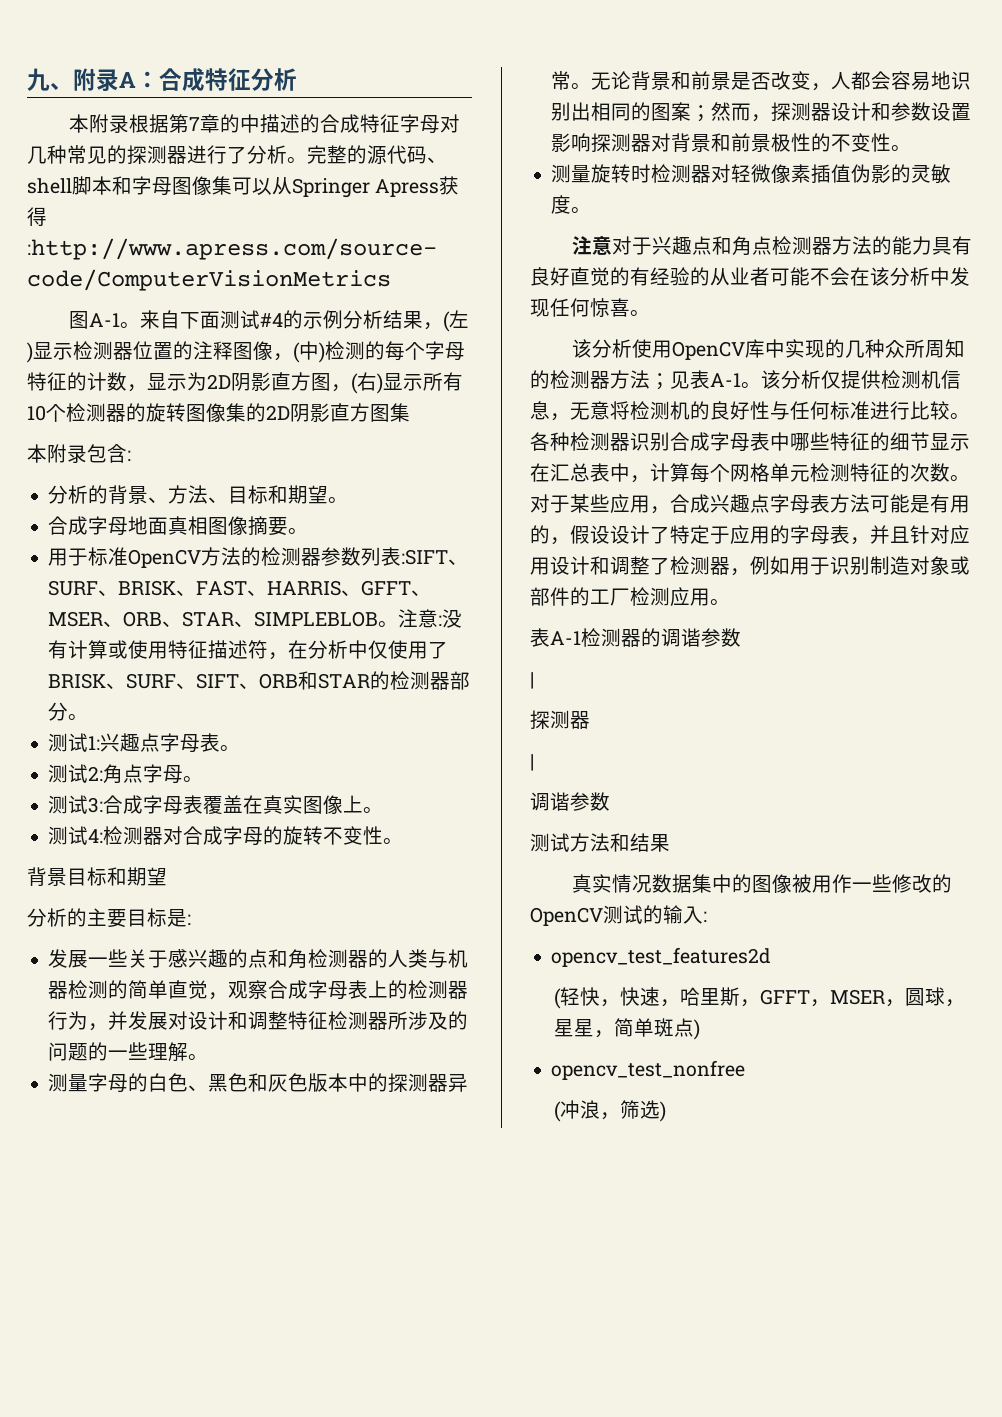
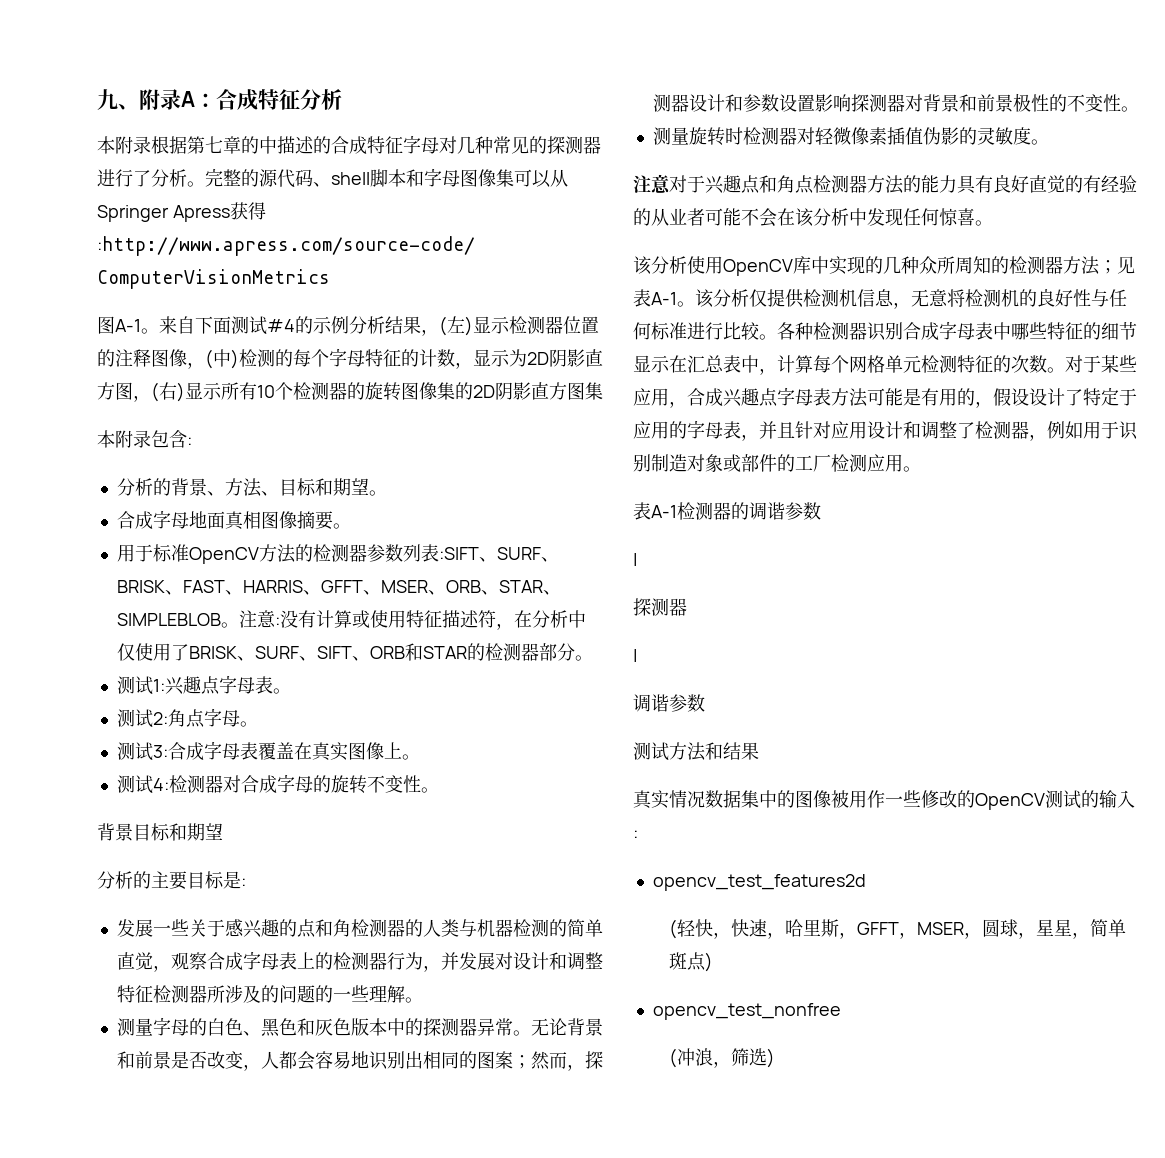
- 本附录根据第7章的中描述的合成特征字母对几种常见的探测器进行了分析。
+ 本附录根据第七章的中描述的合成特征字母对几种常见的探测器进行了分析。

